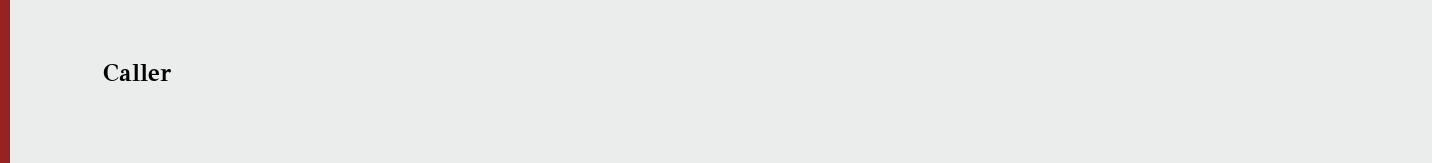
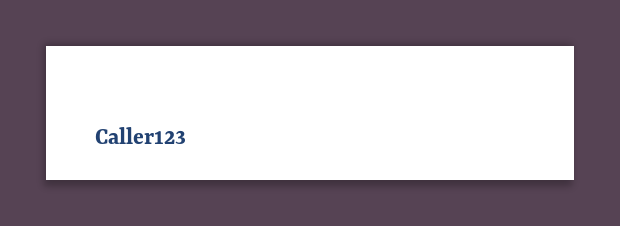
- Caller
+ Caller123

